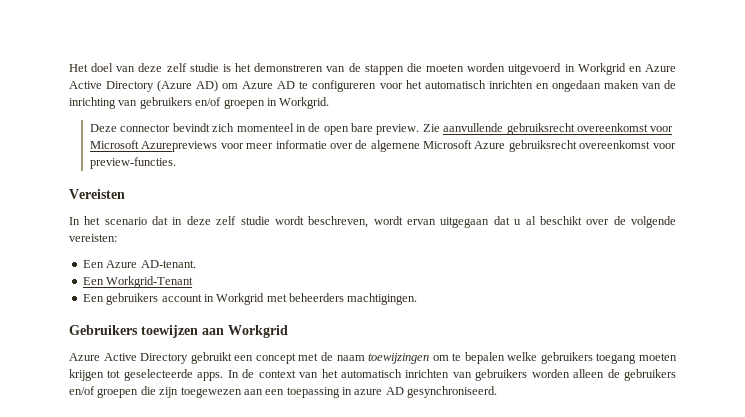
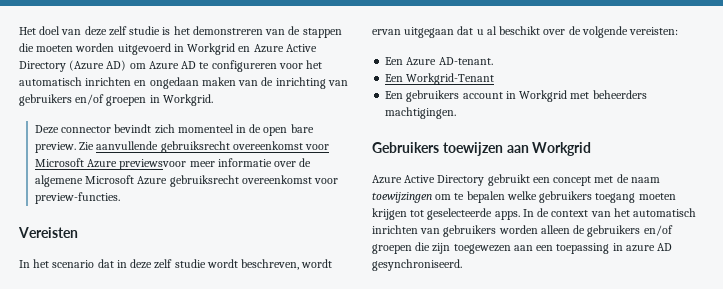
- Zie aanvullende gebruiksrecht overeenkomst voor Microsoft Azurepreviews voor meer informatie over de algemene Microsoft Azure gebruiksrecht overeenkomst voor preview-functies.
+ Zie aanvullende gebruiksrecht overeenkomst voor Microsoft Azure previewsvoor meer informatie over de algemene Microsoft Azure gebruiksrecht overeenkomst voor preview-functies.

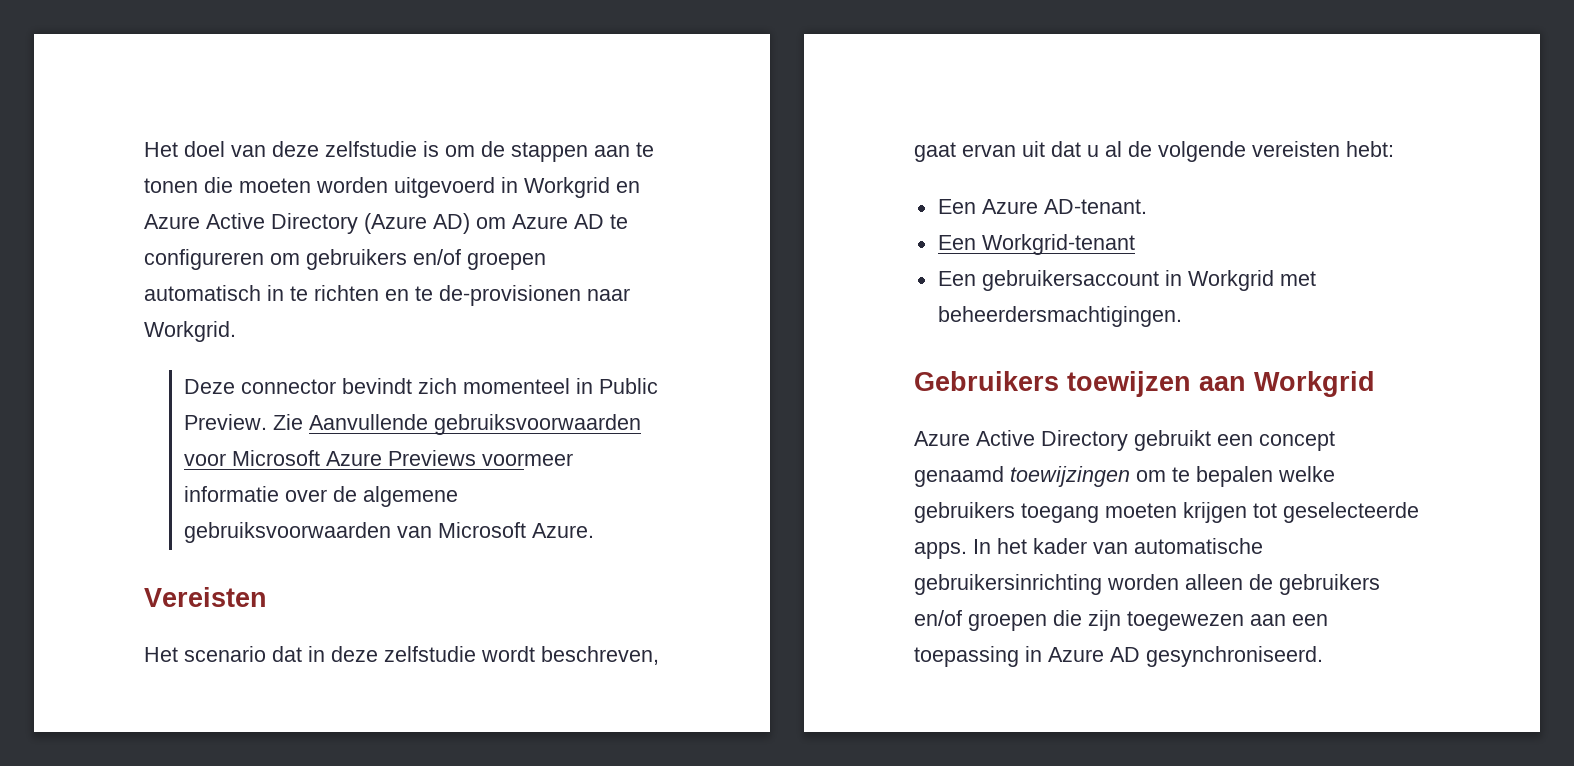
- Het doel van deze zelf studie is het demonstreren van de stappen die moeten worden uitgevoerd in Workgrid en Azure Active Directory (Azure AD) om Azure AD te configureren voor het automatisch inrichten en ongedaan maken van de inrichting van gebruikers en/of groepen in Workgrid.
+ Het doel van deze zelfstudie is om de stappen aan te tonen die moeten worden uitgevoerd in Workgrid en Azure Active Directory (Azure AD) om Azure AD te configureren om gebruikers en/of groepen automatisch in te richten en te de-provisionen naar Workgrid.
- Deze connector bevindt zich momenteel in de open bare preview. Zie aanvullende gebruiksrecht overeenkomst voor Microsoft Azure previewsvoor meer informatie over de algemene Microsoft Azure gebruiksrecht overeenkomst voor preview-functies.
+ Deze connector bevindt zich momenteel in Public Preview. Zie Aanvullende gebruiksvoorwaarden voor Microsoft Azure Previews voormeer informatie over de algemene gebruiksvoorwaarden van Microsoft Azure.
- In het scenario dat in deze zelf studie wordt beschreven, wordt ervan uitgegaan dat u al beschikt over de volgende vereisten:
+ Het scenario dat in deze zelfstudie wordt beschreven, gaat ervan uit dat u al de volgende vereisten hebt:
- Een Workgrid-Tenant
- Een gebruikers account in Workgrid met beheerders machtigingen.
+ Een Workgrid-tenant
+ Een gebruikersaccount in Workgrid met beheerdersmachtigingen.
- Azure Active Directory gebruikt een concept met de naam toewijzingen om te bepalen welke gebruikers toegang moeten krijgen tot geselecteerde apps.
+ Azure Active Directory gebruikt een concept genaamd toewijzingen om te bepalen welke gebruikers toegang moeten krijgen tot geselecteerde apps.
- In de context van het automatisch inrichten van gebruikers worden alleen de gebruikers en/of groepen die zijn toegewezen aan een toepassing in azure AD gesynchroniseerd.
+ In het kader van automatische gebruikersinrichting worden alleen de gebruikers en/of groepen die zijn toegewezen aan een toepassing in Azure AD gesynchroniseerd.

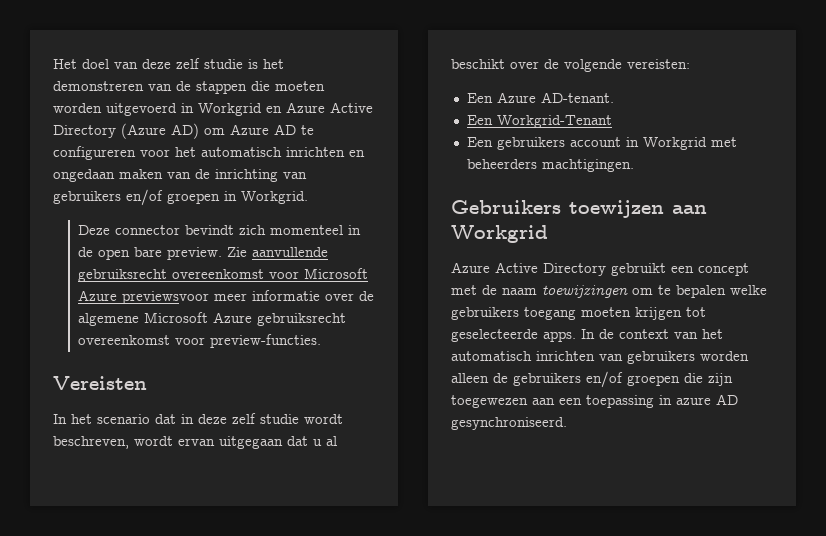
- Het doel van deze zelfstudie is om de stappen aan te tonen die moeten worden uitgevoerd in Workgrid en Azure Active Directory (Azure AD) om Azure AD te configureren om gebruikers en/of groepen automatisch in te richten en te de-provisionen naar Workgrid.
+ Het doel van deze zelf studie is het demonstreren van de stappen die moeten worden uitgevoerd in Workgrid en Azure Active Directory (Azure AD) om Azure AD te configureren voor het automatisch inrichten en ongedaan maken van de inrichting van gebruikers en/of groepen in Workgrid.
- Deze connector bevindt zich momenteel in Public Preview. Zie Aanvullende gebruiksvoorwaarden voor Microsoft Azure Previews voormeer informatie over de algemene gebruiksvoorwaarden van Microsoft Azure.
+ Deze connector bevindt zich momenteel in de open bare preview. Zie aanvullende gebruiksrecht overeenkomst voor Microsoft Azure previewsvoor meer informatie over de algemene Microsoft Azure gebruiksrecht overeenkomst voor preview-functies.
- Het scenario dat in deze zelfstudie wordt beschreven, gaat ervan uit dat u al de volgende vereisten hebt:
+ In het scenario dat in deze zelf studie wordt beschreven, wordt ervan uitgegaan dat u al beschikt over de volgende vereisten:
- Een Workgrid-tenant
- Een gebruikersaccount in Workgrid met beheerdersmachtigingen.
+ Een Workgrid-Tenant
+ Een gebruikers account in Workgrid met beheerders machtigingen.
- Azure Active Directory gebruikt een concept genaamd toewijzingen om te bepalen welke gebruikers toegang moeten krijgen tot geselecteerde apps.
+ Azure Active Directory gebruikt een concept met de naam toewijzingen om te bepalen welke gebruikers toegang moeten krijgen tot geselecteerde apps.
- In het kader van automatische gebruikersinrichting worden alleen de gebruikers en/of groepen die zijn toegewezen aan een toepassing in Azure AD gesynchroniseerd.
+ In de context van het automatisch inrichten van gebruikers worden alleen de gebruikers en/of groepen die zijn toegewezen aan een toepassing in azure AD gesynchroniseerd.

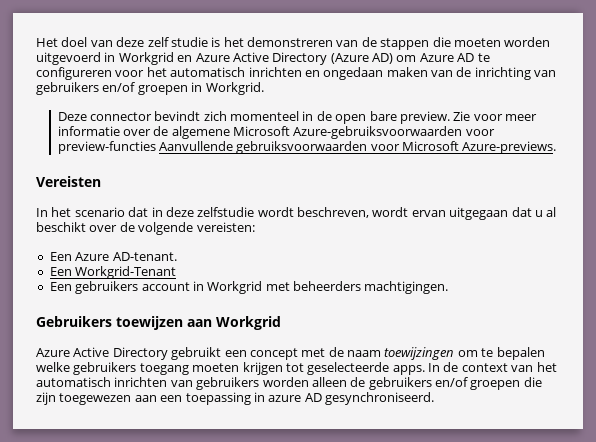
- Zie aanvullende gebruiksrecht overeenkomst voor Microsoft Azure previewsvoor meer informatie over de algemene Microsoft Azure gebruiksrecht overeenkomst voor preview-functies.
+ Zie voor meer informatie over de algemene Microsoft Azure-gebruiksvoorwaarden voor preview-functies Aanvullende gebruiksvoorwaarden voor Microsoft Azure-previews.
- In het scenario dat in deze zelf studie wordt beschreven, wordt ervan uitgegaan dat u al beschikt over de volgende vereisten:
+ In het scenario dat in deze zelfstudie wordt beschreven, wordt ervan uitgegaan dat u al beschikt over de volgende vereisten:

